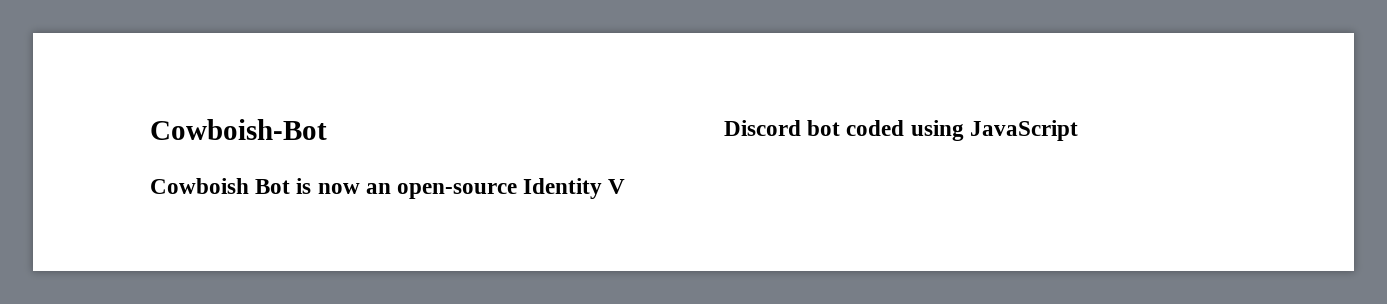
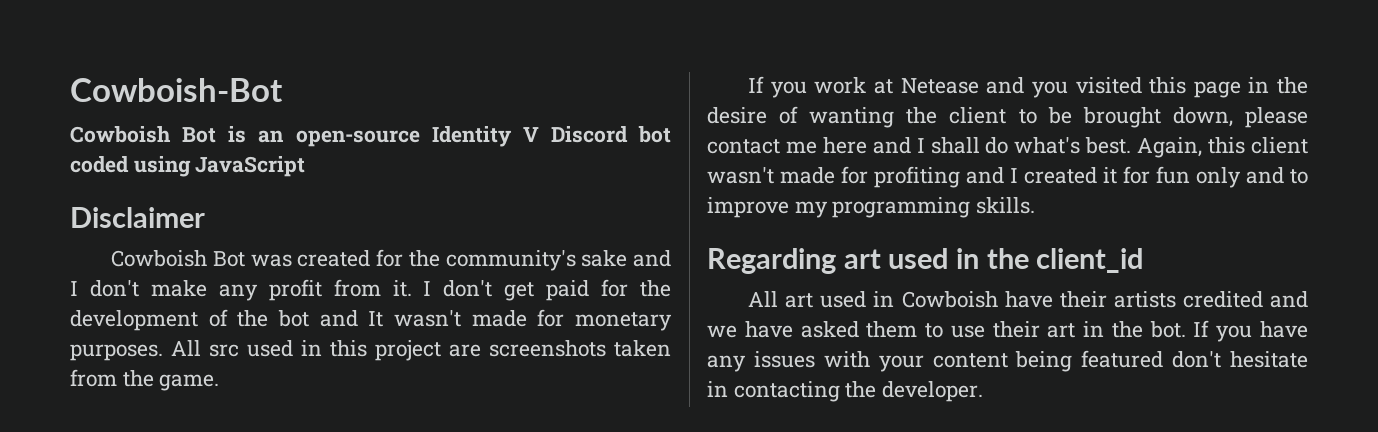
- Cowboish Bot is now an open-source Identity V Discord bot coded using JavaScript
+ Cowboish Bot is an open-source Identity V Discord bot coded using JavaScript
+ Disclaimer
+ Cowboish Bot was created for the community's sake and I don't make any profit from it. I don't get paid for the development of the bot and It wasn't made for monetary purposes. All src used in this project are screenshots taken from the game.
+ If you work at Netease and you visited this page in the desire of wanting the client to be brought down, please contact me here and I shall do what's best. Again, this client wasn't made for profiting and I created it for fun only and to improve my programming skills.
+ Regarding art used in the client_id
+ All art used in Cowboish have their artists credited and we have asked them to use their art in the bot. If you have any issues with your content being featured don't hesitate in contacting the developer.

